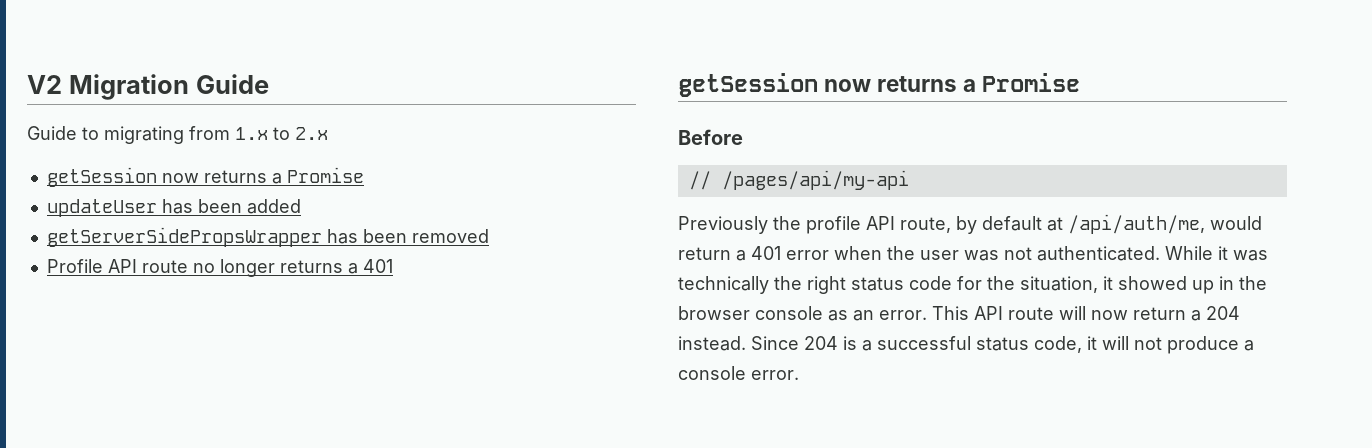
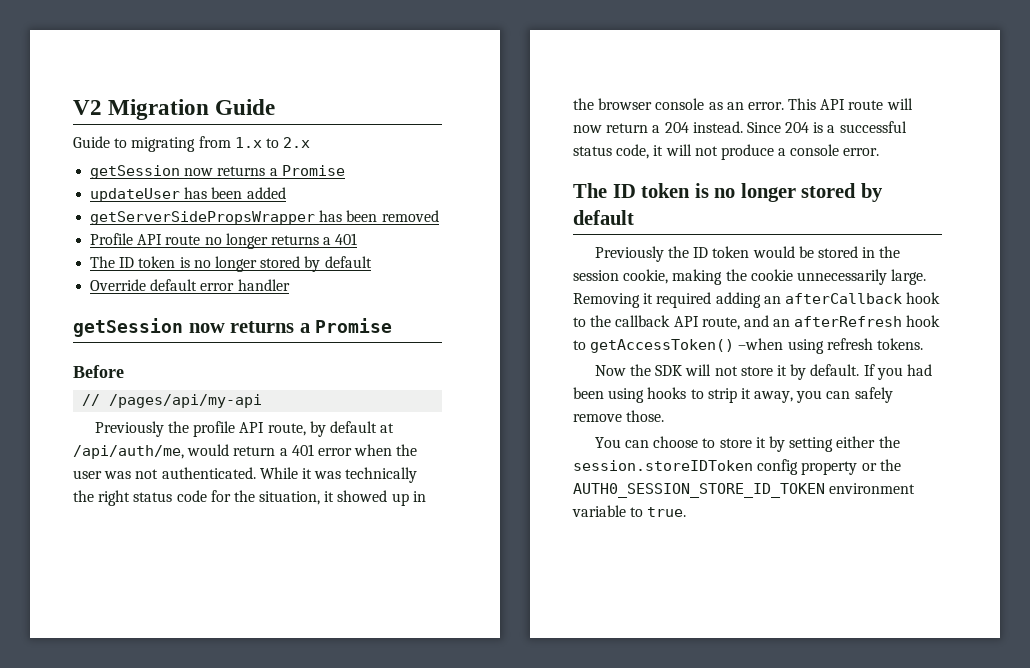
  Profile API route no longer returns a 401
+ The ID token is no longer stored by default
+ Override default error handler
  Since 204 is a successful status code, it will not produce a console error.
+ The ID token is no longer stored by default
+ Previously the ID token would be stored in the session cookie, making the cookie unnecessarily large. Removing it required adding an afterCallback hook to the callback API route, and an afterRefresh hook to getAccessToken() –when using refresh tokens.
+ Now the SDK will not store it by default. If you had been using hooks to strip it away, you can safely remove those.
+ You can choose to store it by setting either the session.storeIDToken config property or the AUTH0_SESSION_STORE_ID_TOKEN environment variable to true.

